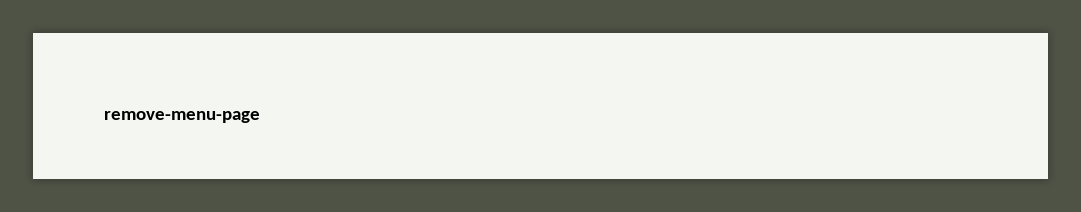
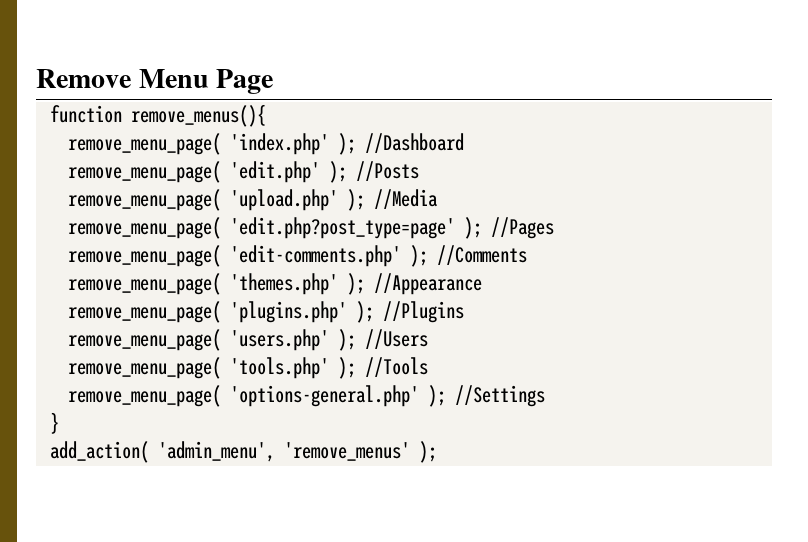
- remove-menu-page
+ Remove Menu Page
+ function remove_menus(){
+ remove_menu_page( 'index.php' ); //Dashboard
+ remove_menu_page( 'edit.php' ); //Posts
+ remove_menu_page( 'upload.php' ); //Media
+ remove_menu_page( 'edit.php?post_type=page' ); //Pages
+ remove_menu_page( 'edit-comments.php' ); //Comments
+ remove_menu_page( 'themes.php' ); //Appearance
+ remove_menu_page( 'plugins.php' ); //Plugins
+ remove_menu_page( 'users.php' ); //Users
+ remove_menu_page( 'tools.php' ); //Tools
+ remove_menu_page( 'options-general.php' ); //Settings
+ }
+ add_action( 'admin_menu', 'remove_menus' );

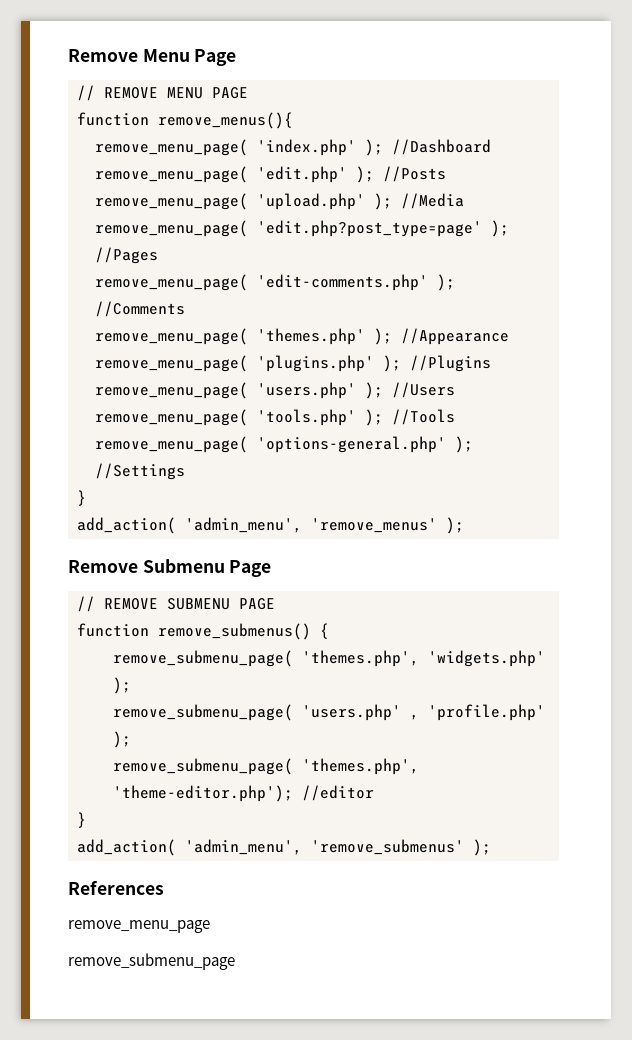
+ // REMOVE MENU PAGE
+ Remove Submenu Page
+ // REMOVE SUBMENU PAGE
+ function remove_submenus() {
+ remove_submenu_page( 'themes.php', 'widgets.php' );
+ remove_submenu_page( 'users.php' , 'profile.php' );
+ remove_submenu_page( 'themes.php', 'theme-editor.php'); //editor
+ }
+ add_action( 'admin_menu', 'remove_submenus' );
+ References
+ remove_menu_page
+ remove_submenu_page

